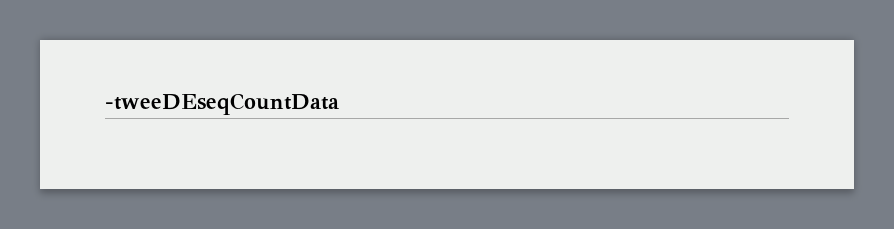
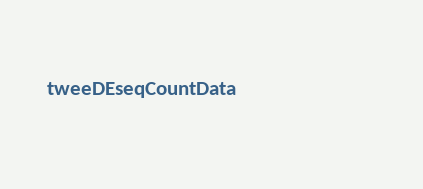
- -tweeDEseqCountData
+ tweeDEseqCountData

